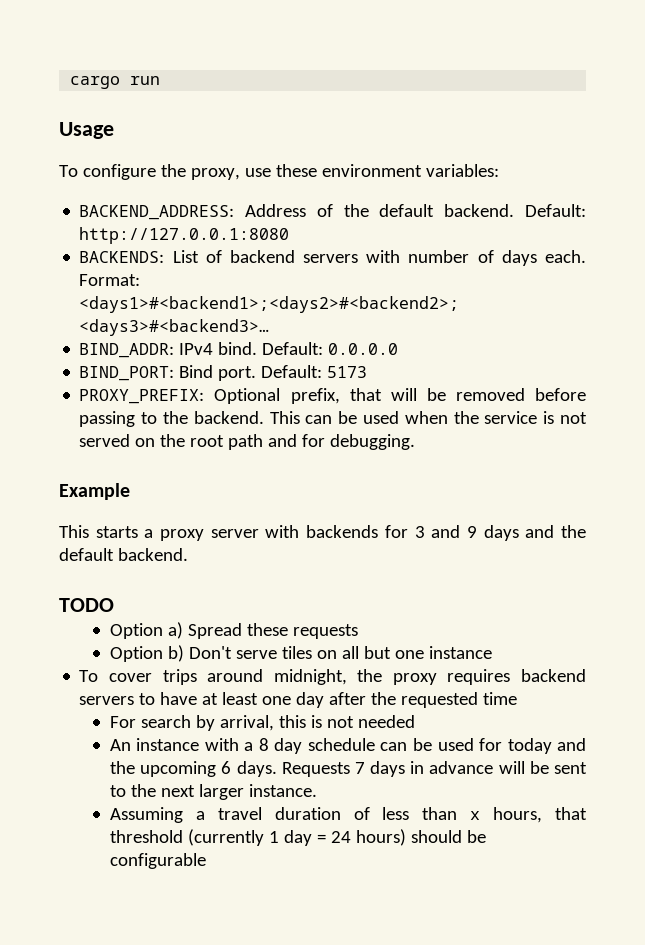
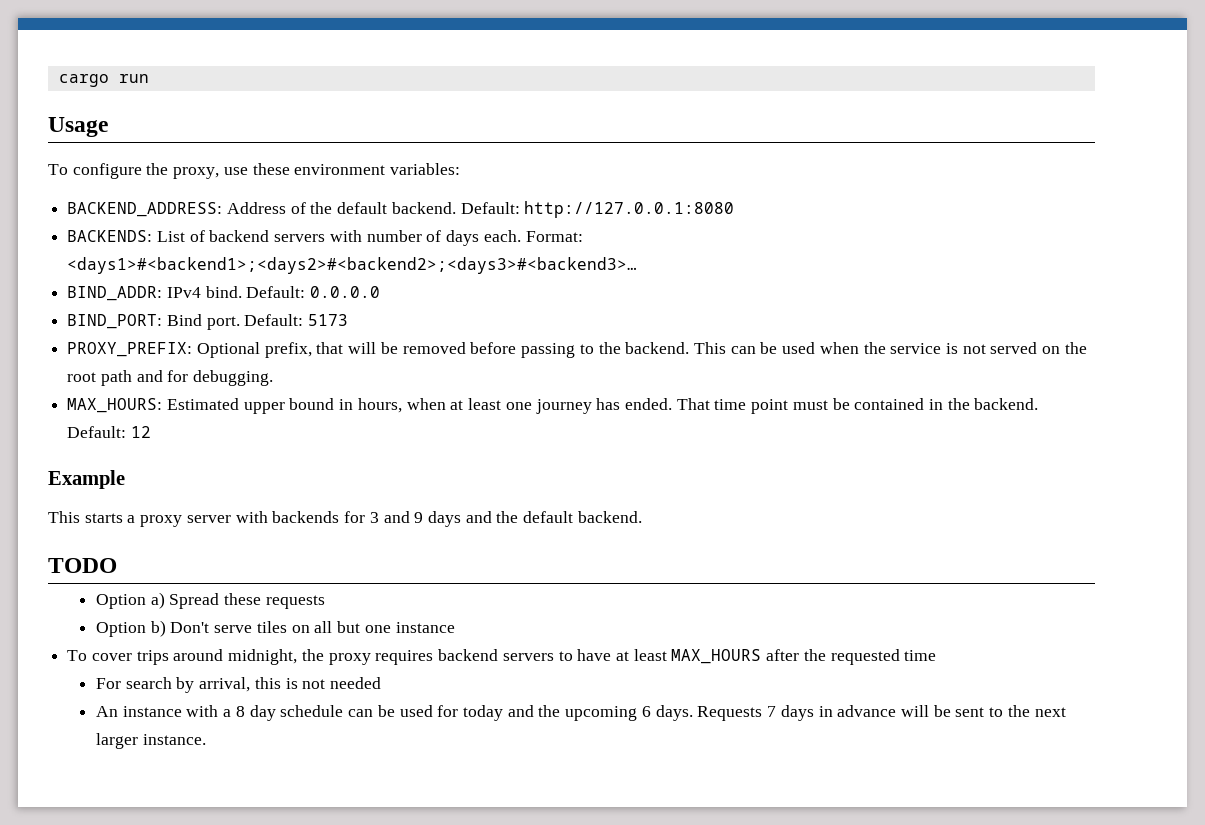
+ MAX_HOURS: Estimated upper bound in hours, when at least one journey has ended. That time point must be contained in the backend. Default: 12
- To cover trips around midnight, the proxy requires backend servers to have at least one day after the requested time
+ To cover trips around midnight, the proxy requires backend servers to have at least MAX_HOURS after the requested time
- Assuming a travel duration of less than x hours, that threshold (currently 1 day = 24 hours) should be configurable

